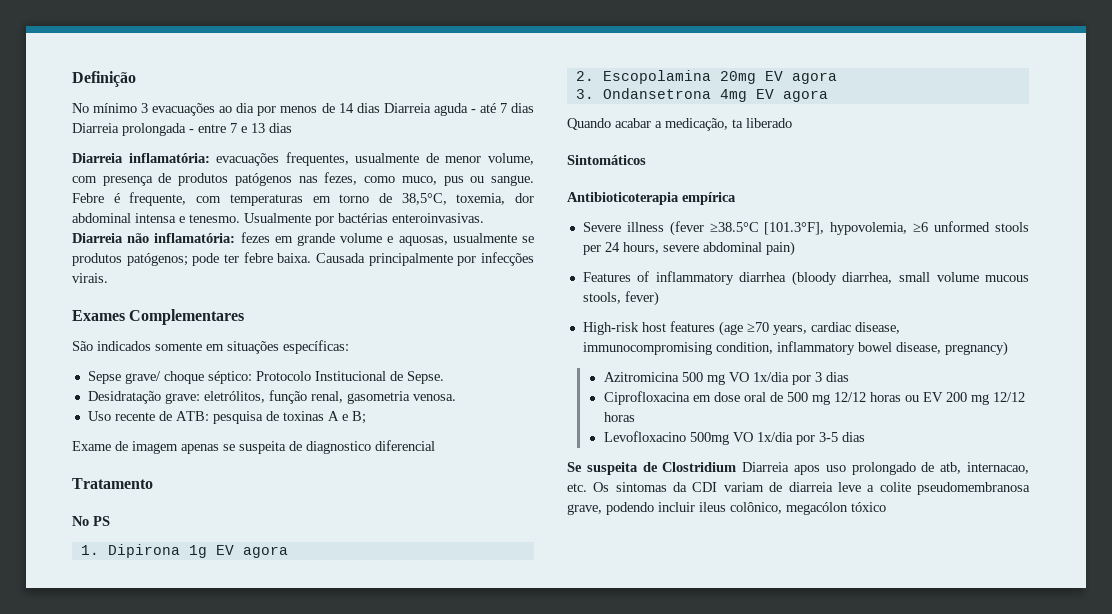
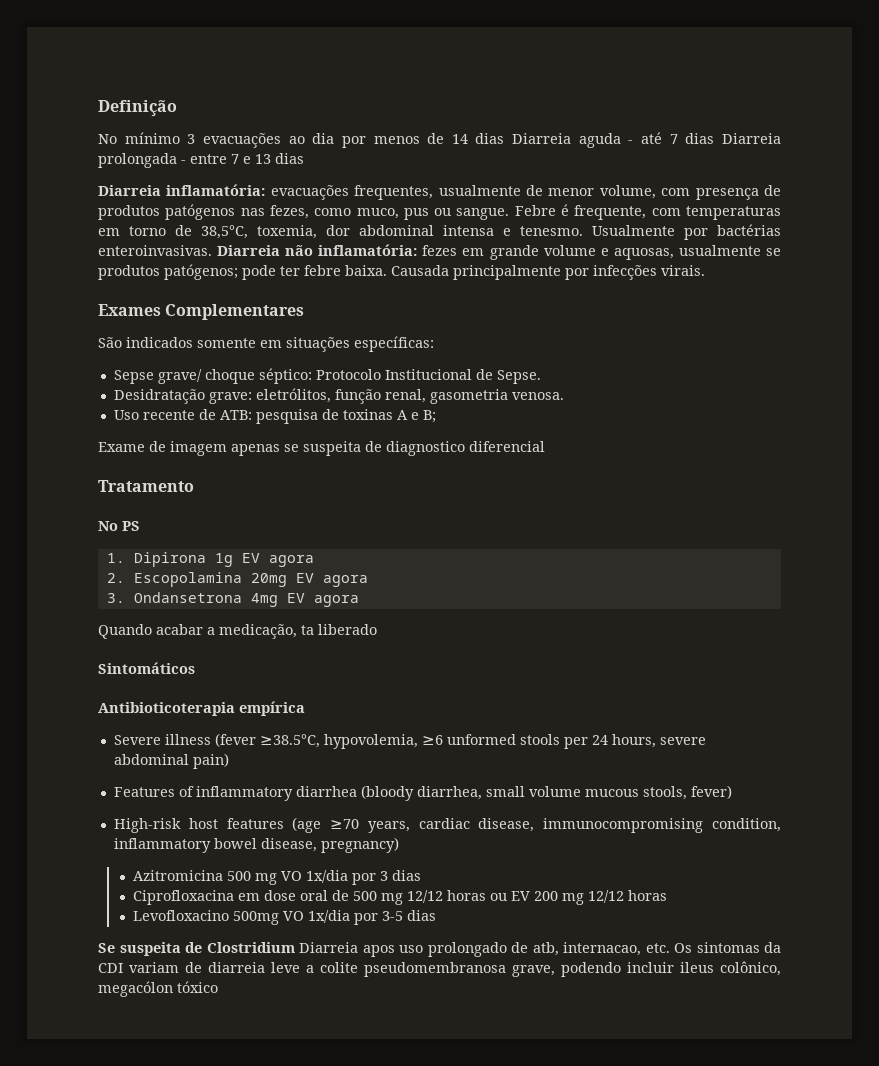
- Severe illness (fever ≥38.5°C [101.3°F], hypovolemia, ≥6 unformed stools per 24 hours, severe abdominal pain)
+ Severe illness (fever ≥38.5°C, hypovolemia, ≥6 unformed stools per 24 hours, severe abdominal pain)

